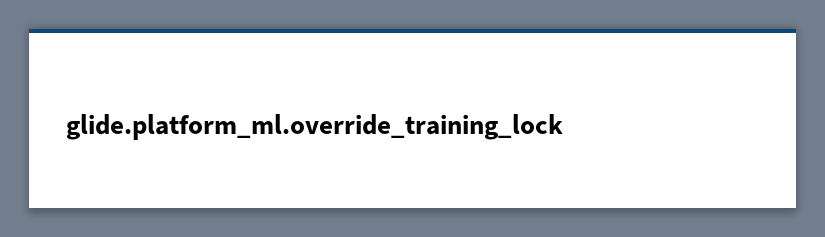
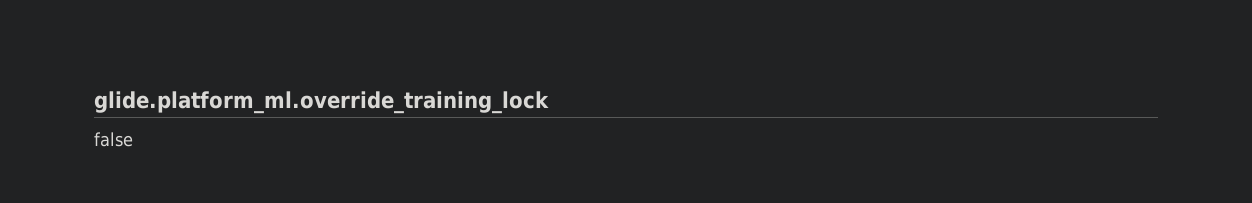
+ false

